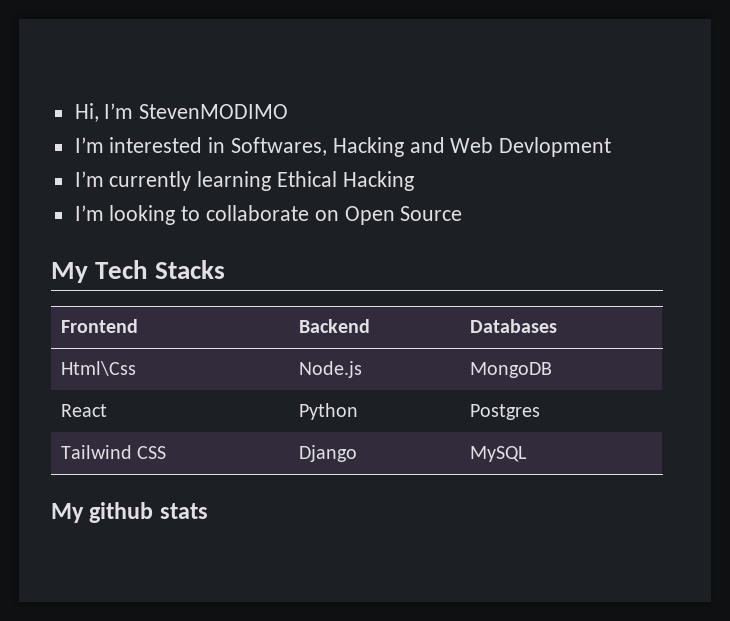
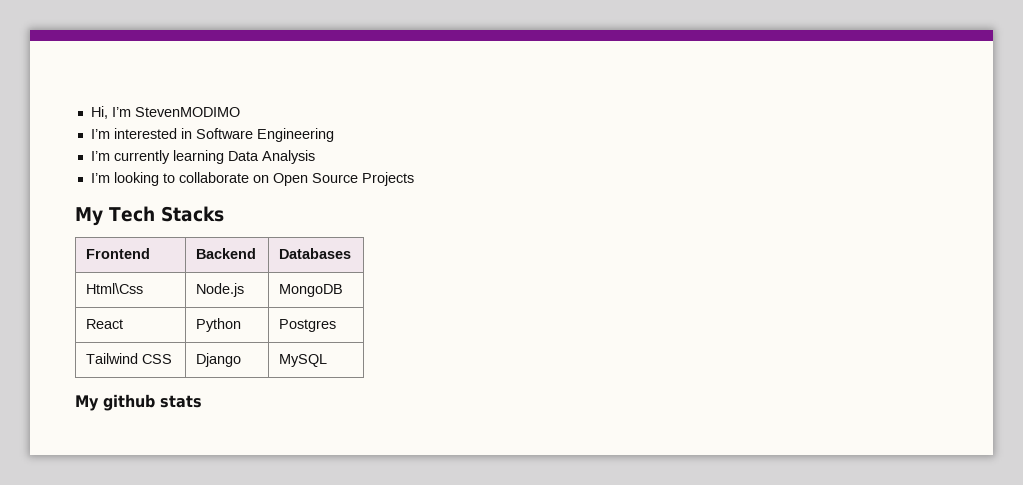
- I’m interested in Softwares, Hacking and Web Devlopment
+ I’m interested in Software Engineering
- I’m currently learning Ethical Hacking
+ I’m currently learning Data Analysis
- I’m looking to collaborate on Open Source
+ I’m looking to collaborate on Open Source Projects

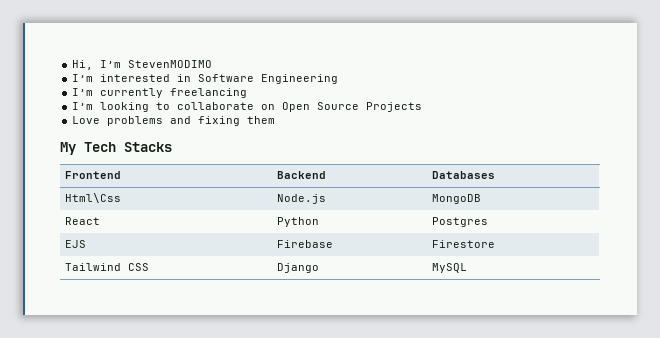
- I’m currently learning Data Analysis
+ I’m currently freelancing
+ Love problems and fixing them
+ EJS | Firebase | Firestore
- My github stats

